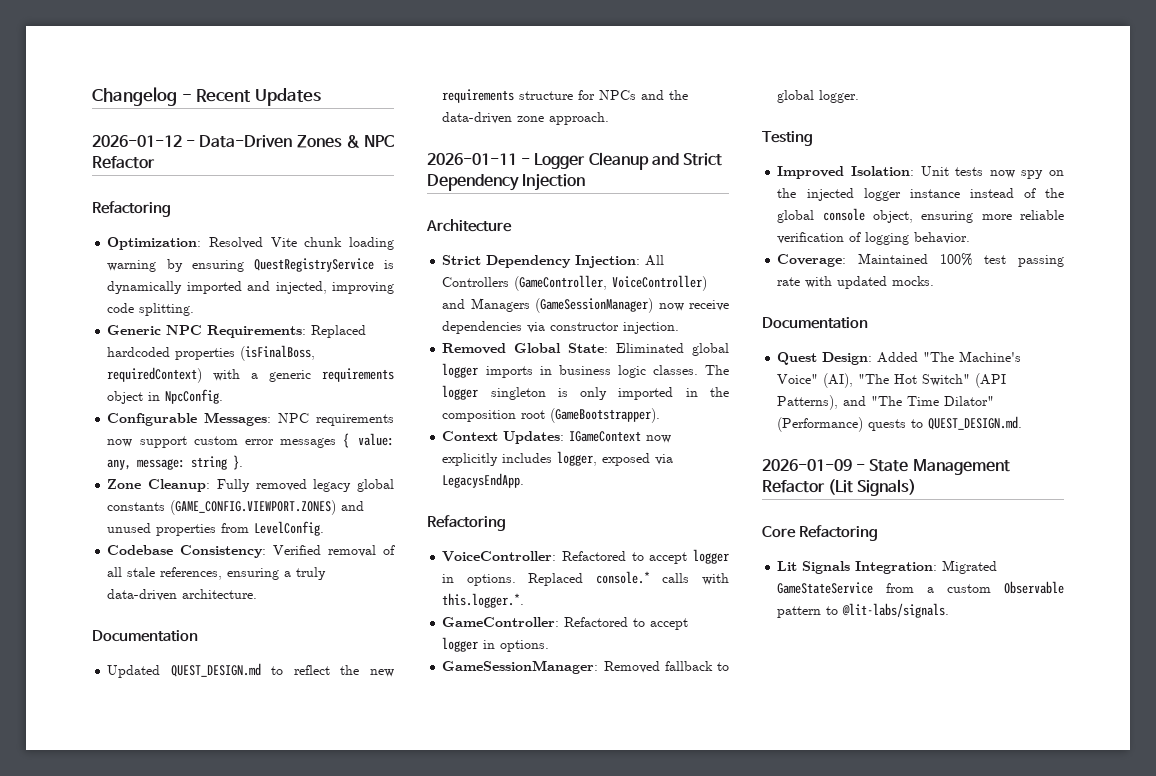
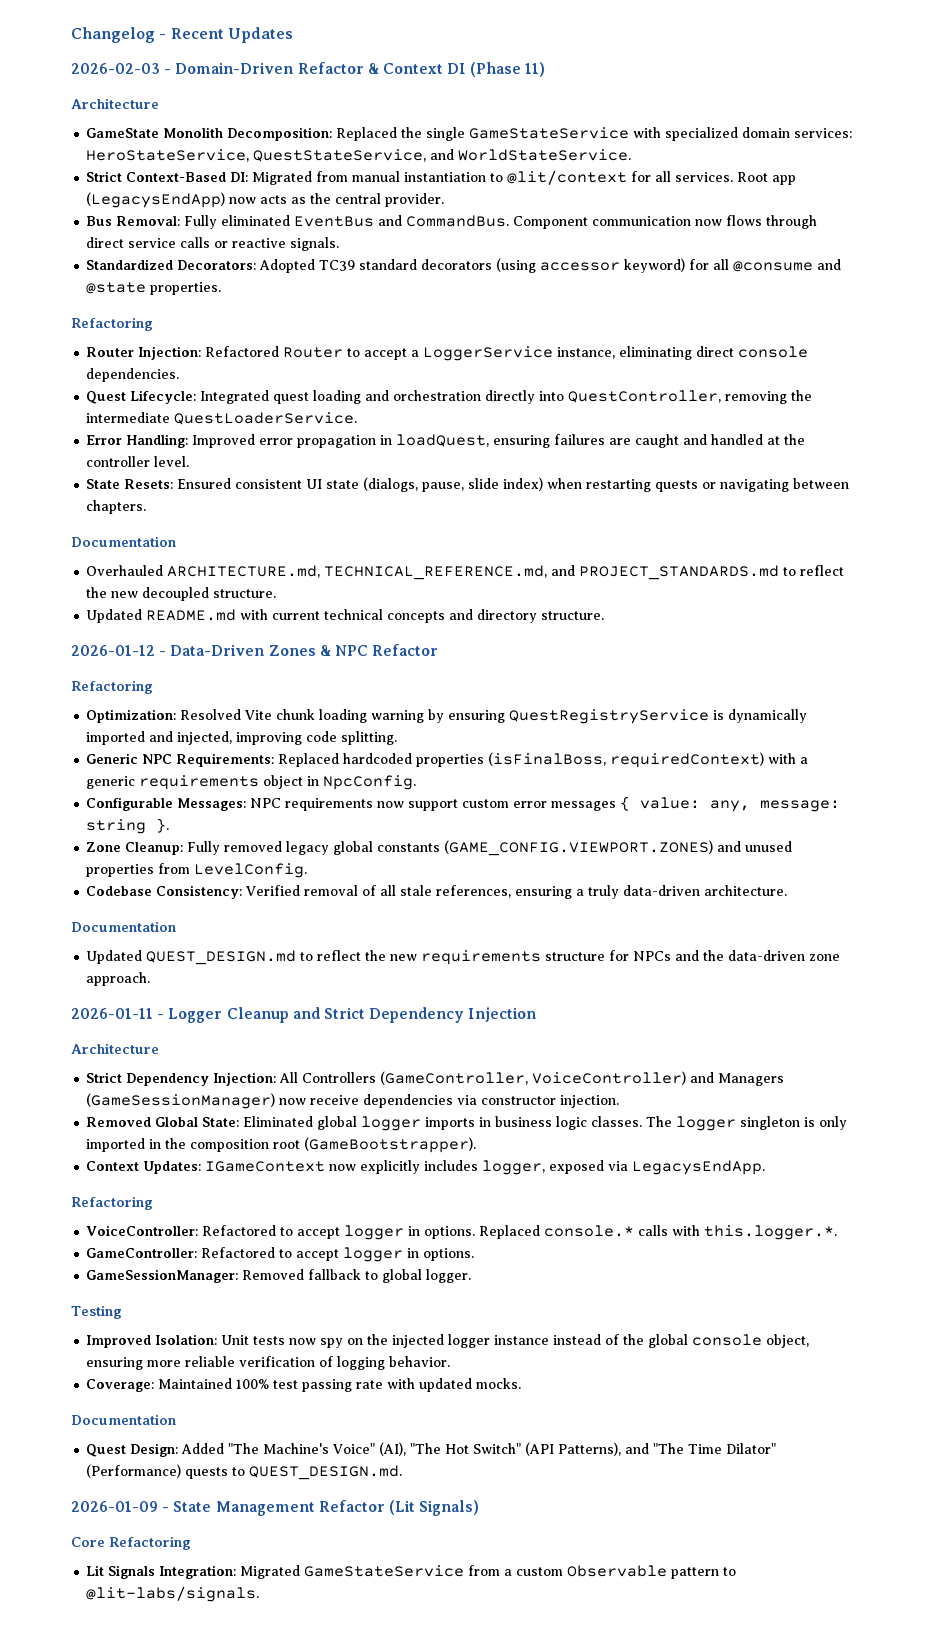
+ 2026-02-03 - Domain-Driven Refactor & Context DI (Phase 11)
+ Architecture
+ GameState Monolith Decomposition: Replaced the single GameStateService with specialized domain services: HeroStateService, QuestStateService, and WorldStateService.
+ Strict Context-Based DI: Migrated from manual instantiation to @lit/context for all services. Root app (LegacysEndApp) now acts as the central provider.
+ Bus Removal: Fully eliminated EventBus and CommandBus. Component communication now flows through direct service calls or reactive signals.
+ Standardized Decorators: Adopted TC39 standard decorators (using accessor keyword) for all @consume and @state properties.
+ Refactoring
+ Router Injection: Refactored Router to accept a LoggerService instance, eliminating direct console dependencies.
+ Quest Lifecycle: Integrated quest loading and orchestration directly into QuestController, removing the intermediate QuestLoaderService.
+ Error Handling: Improved error propagation in loadQuest, ensuring failures are caught and handled at the controller level.
+ State Resets: Ensured consistent UI state (dialogs, pause, slide index) when restarting quests or navigating between chapters.
+ Documentation
+ Overhauled ARCHITECTURE.md, TECHNICAL_REFERENCE.md, and PROJECT_STANDARDS.md to reflect the new decoupled structure.
+ Updated README.md with current technical concepts and directory structure.

